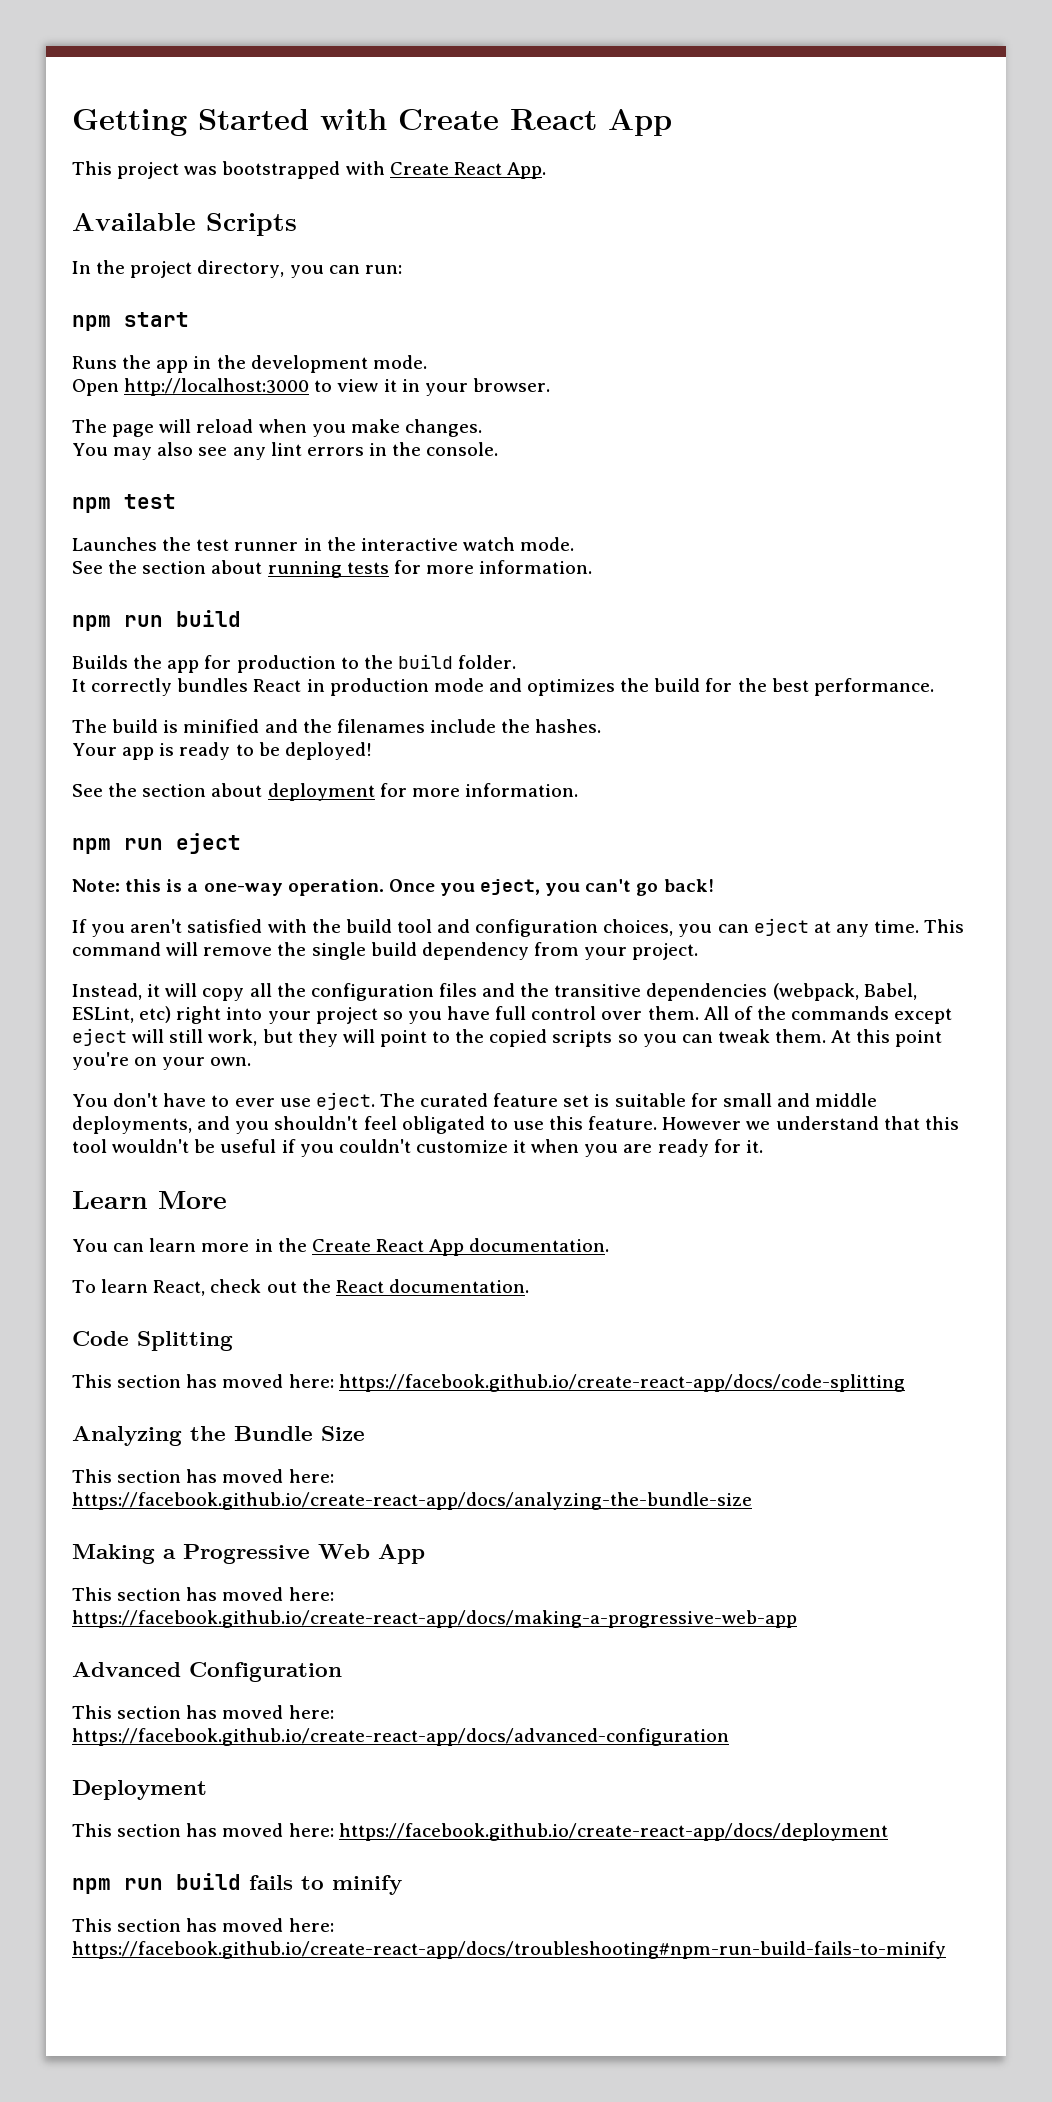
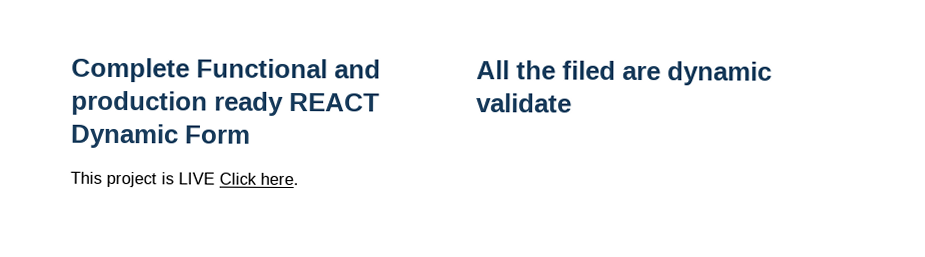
- Getting Started with Create React App
- This project was bootstrapped with Create React App.
- Available Scripts
- In the project directory, you can run:
- npm start
- Runs the app in the development mode.
- Open http://localhost:3000 to view it in your browser.
- The page will reload when you make changes.
- You may also see any lint errors in the console.
- npm test
- Launches the test runner in the interactive watch mode.
- See the section about running tests for more information.
- npm run build
- Builds the app for production to the build folder.
- It correctly bundles React in production mode and optimizes the build for the best performance.
- The build is minified and the filenames include the hashes.
- Your app is ready to be deployed!
- See the section about deployment for more information.
- npm run eject
- Note: this is a one-way operation. Once you eject, you can't go back!
- If you aren't satisfied with the build tool and configuration choices, you can eject at any time. This command will remove the single build dependency from your project.
- Instead, it will copy all the configuration files and the transitive dependencies (webpack, Babel, ESLint, etc) right into your project so you have full control over them. All of the commands except eject will still work, but they will point to the copied scripts so you can tweak them. At this point you're on your own.
- You don't have to ever use eject. The curated feature set is suitable for small and middle deployments, and you shouldn't feel obligated to use this feature. However we understand that this tool wouldn't be useful if you couldn't customize it when you are ready for it.
- Learn More
- You can learn more in the Create React App documentation.
- To learn React, check out the React documentation.
- Code Splitting
- This section has moved here: https://facebook.github.io/create-react-app/docs/code-splitting
- Analyzing the Bundle Size
- This section has moved here: https://facebook.github.io/create-react-app/docs/analyzing-the-bundle-size
- Making a Progressive Web App
- This section has moved here: https://facebook.github.io/create-react-app/docs/making-a-progressive-web-app
- Advanced Configuration
- This section has moved here: https://facebook.github.io/create-react-app/docs/advanced-configuration
- Deployment
- This section has moved here: https://facebook.github.io/create-react-app/docs/deployment
- npm run build fails to minify
- This section has moved here: https://facebook.github.io/create-react-app/docs/troubleshooting#npm-run-build-fails-to-minify
+ Complete Functional and production ready REACT Dynamic Form
+ This project is LIVE Click here.
+ All the filed are dynamic validate

